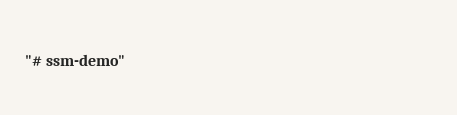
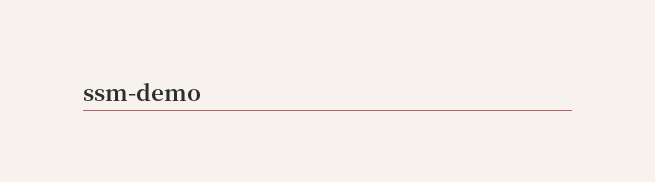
- "# ssm-demo"
+ ssm-demo

